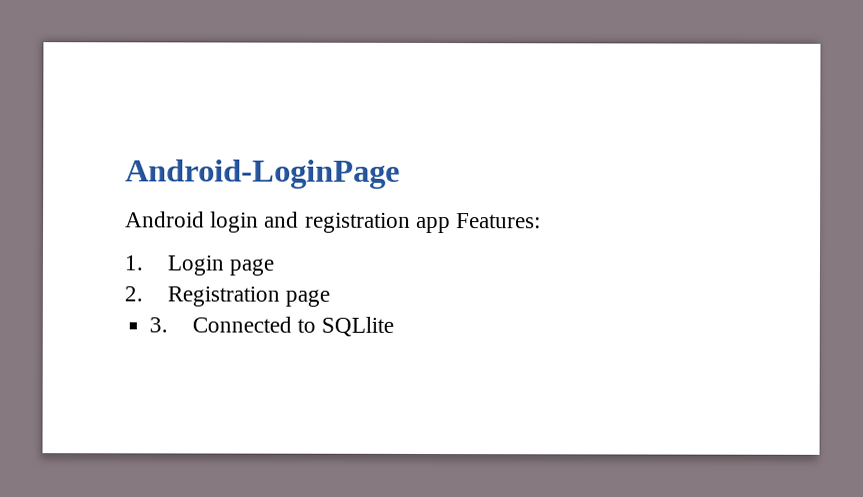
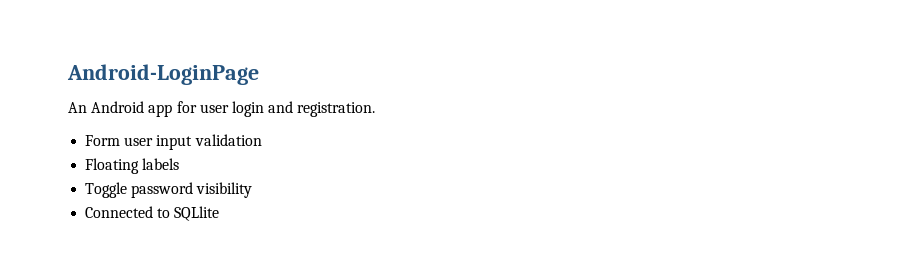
- Android login and registration app Features:
- 1. Login page
- 2. Registration page
- 3. Connected to SQLlite
+ An Android app for user login and registration.
+ Form user input validation
+ Floating labels
+ Toggle password visibility
+ Connected to SQLlite

